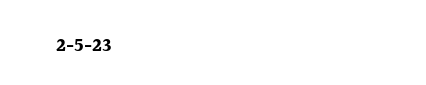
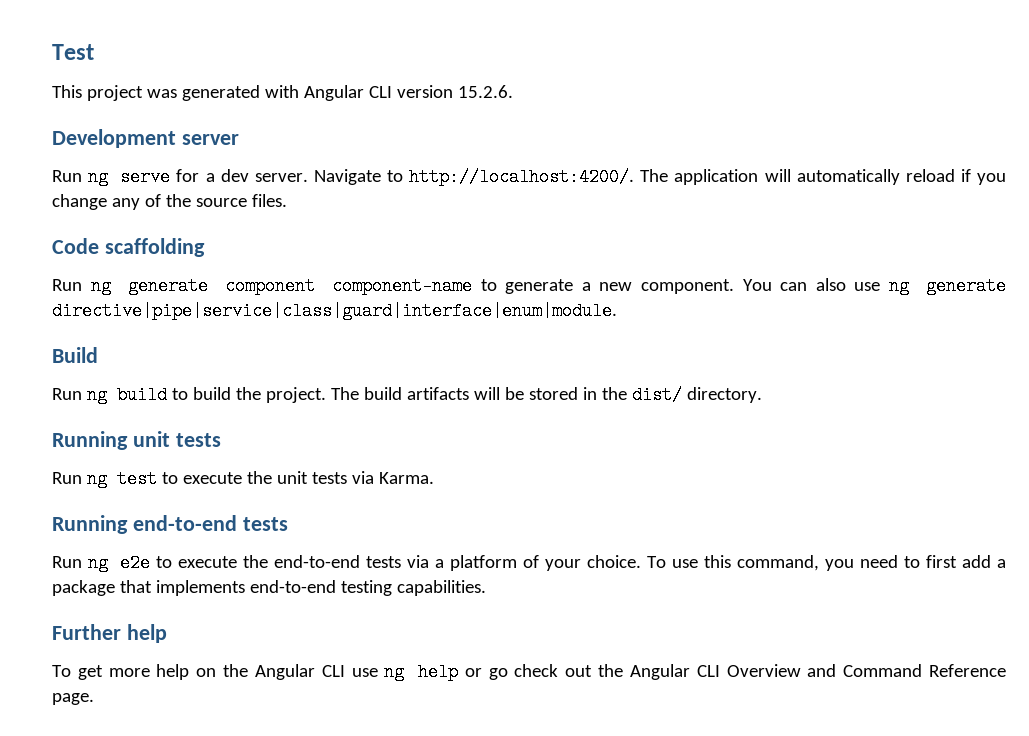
- 2-5-23
+ Test
+ This project was generated with Angular CLI version 15.2.6.
+ Development server
+ Run ng serve for a dev server. Navigate to http://localhost:4200/. The application will automatically reload if you change any of the source files.
+ Code scaffolding
+ Run ng generate component component-name to generate a new component. You can also use ng generate directive|pipe|service|class|guard|interface|enum|module.
+ Build
+ Run ng build to build the project. The build artifacts will be stored in the dist/ directory.
+ Running unit tests
+ Run ng test to execute the unit tests via Karma.
+ Running end-to-end tests
+ Run ng e2e to execute the end-to-end tests via a platform of your choice. To use this command, you need to first add a package that implements end-to-end testing capabilities.
+ Further help
+ To get more help on the Angular CLI use ng help or go check out the Angular CLI Overview and Command Reference page.

